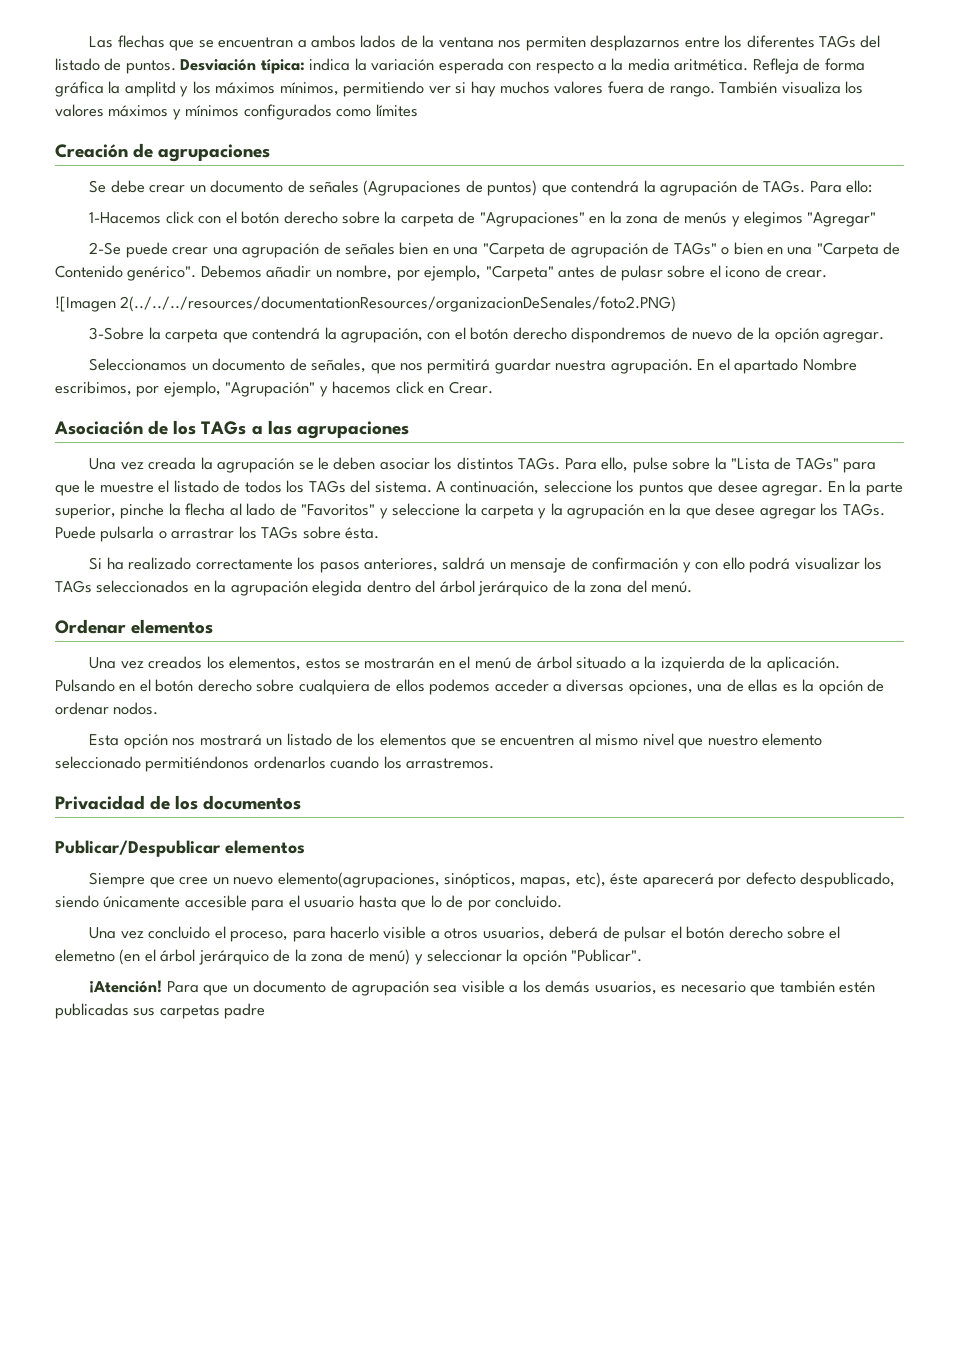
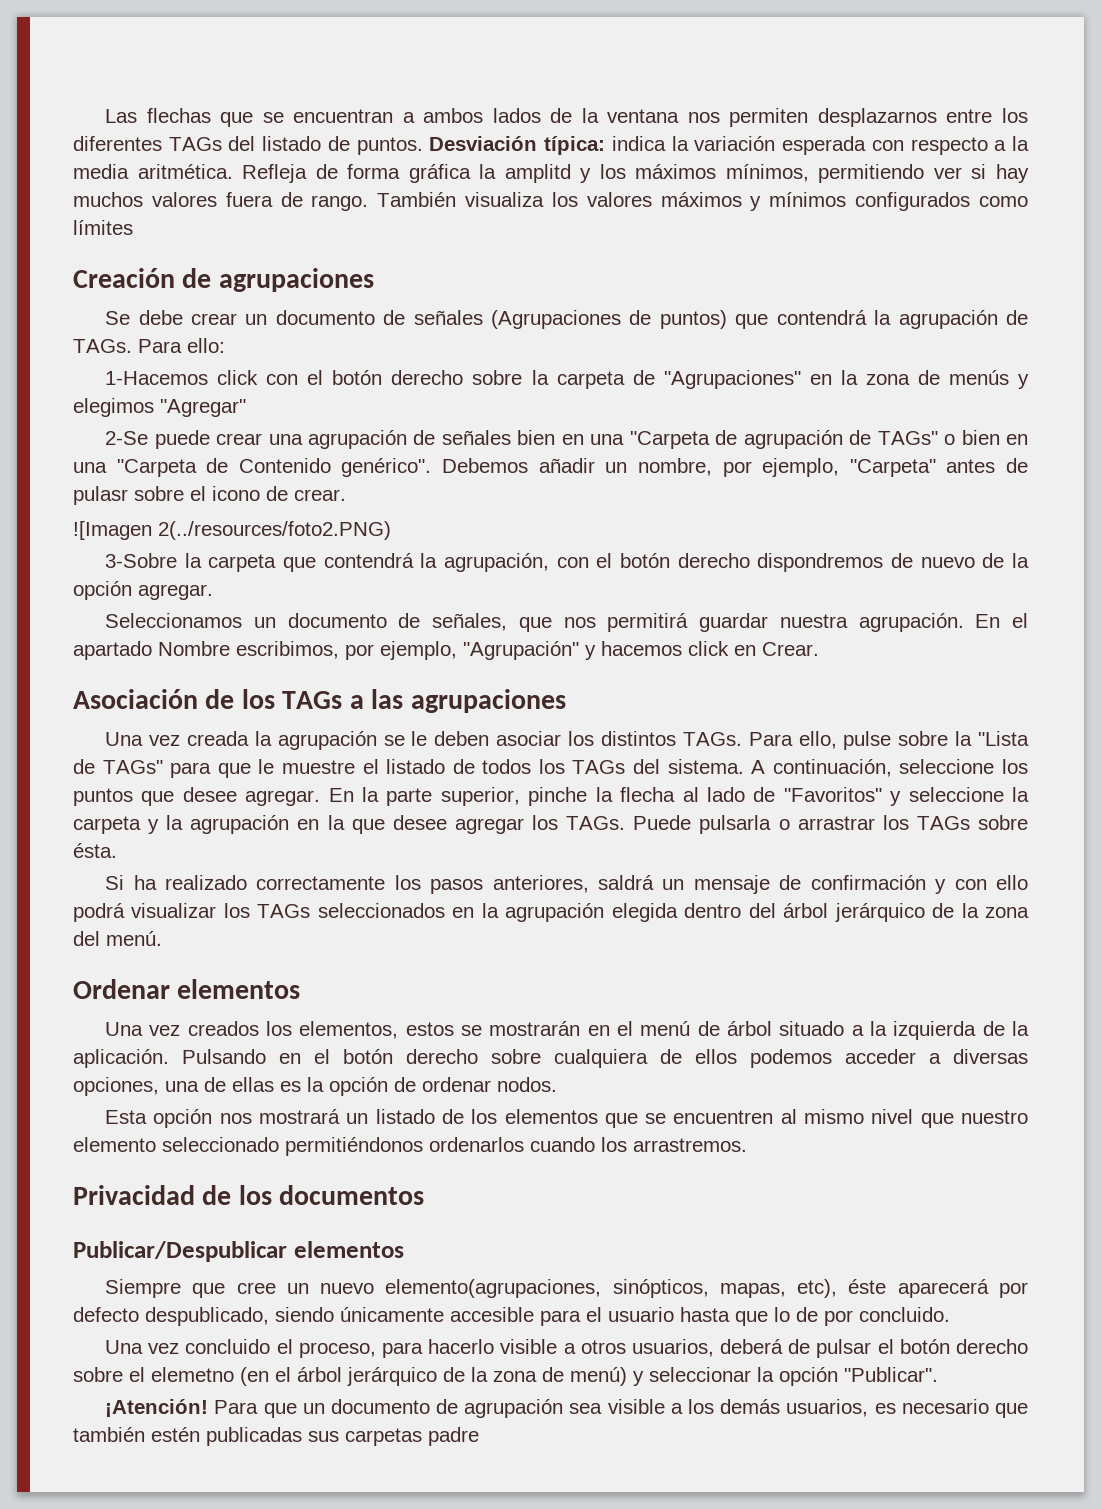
- ![Imagen 2(../../../resources/documentationResources/organizacionDeSenales/foto2.PNG)
+ ![Imagen 2(../resources/foto2.PNG)

